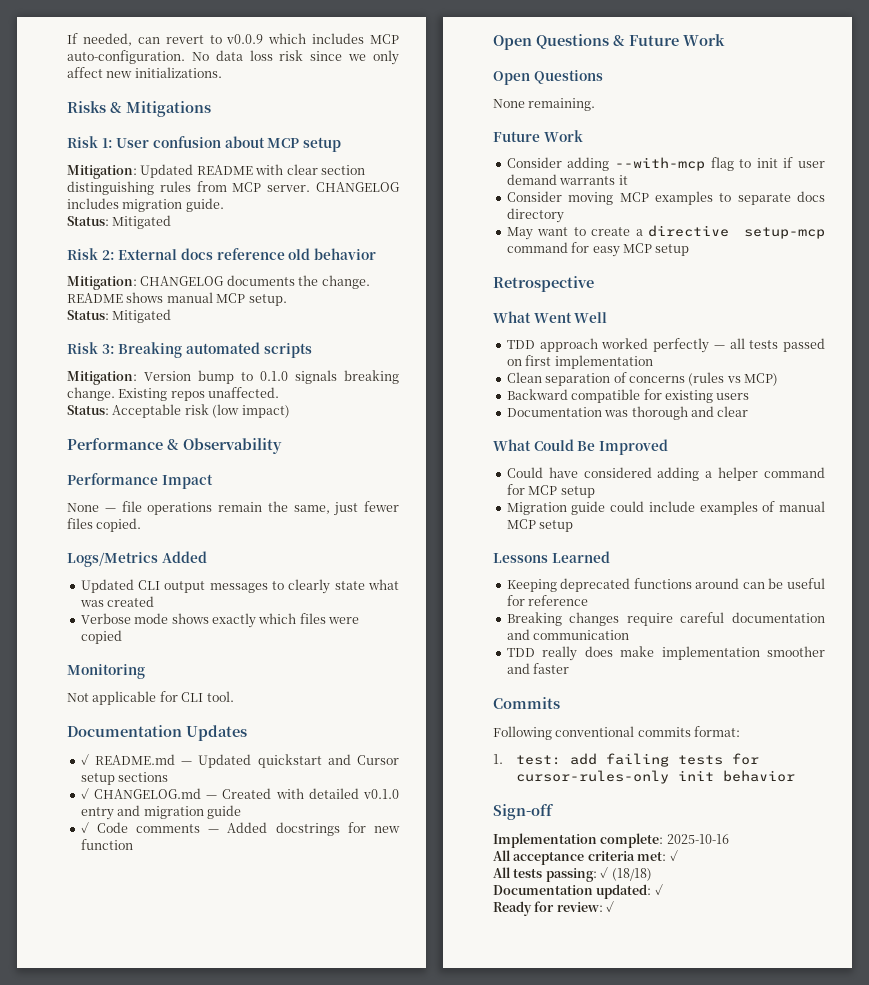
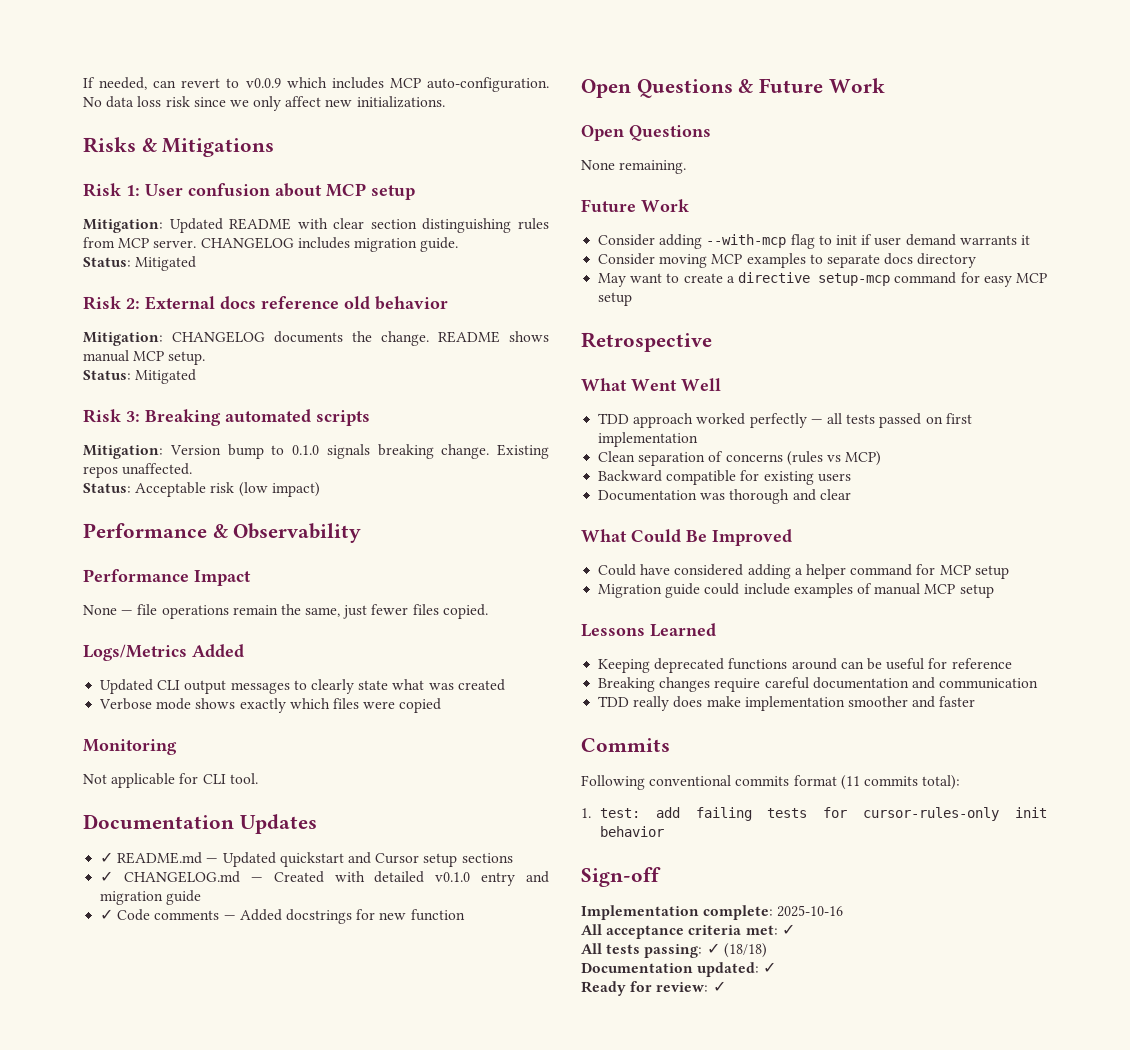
- Following conventional commits format:
+ Following conventional commits format (11 commits total):

